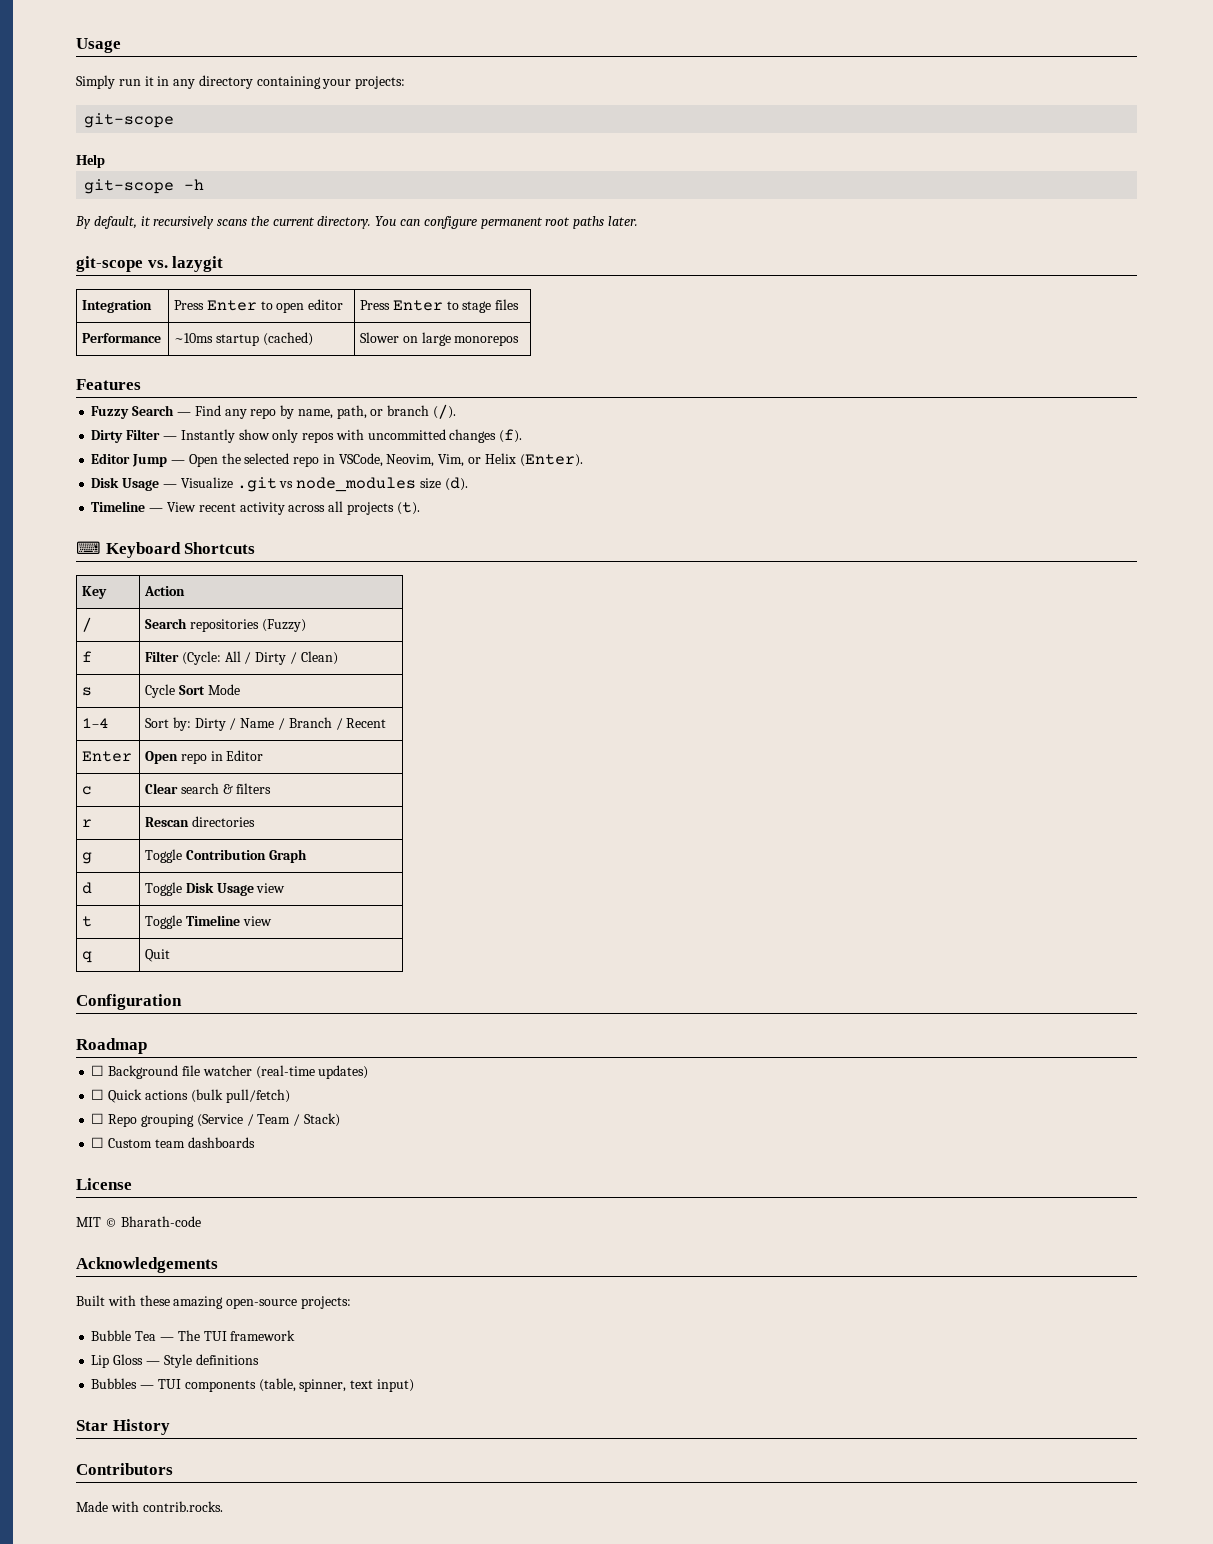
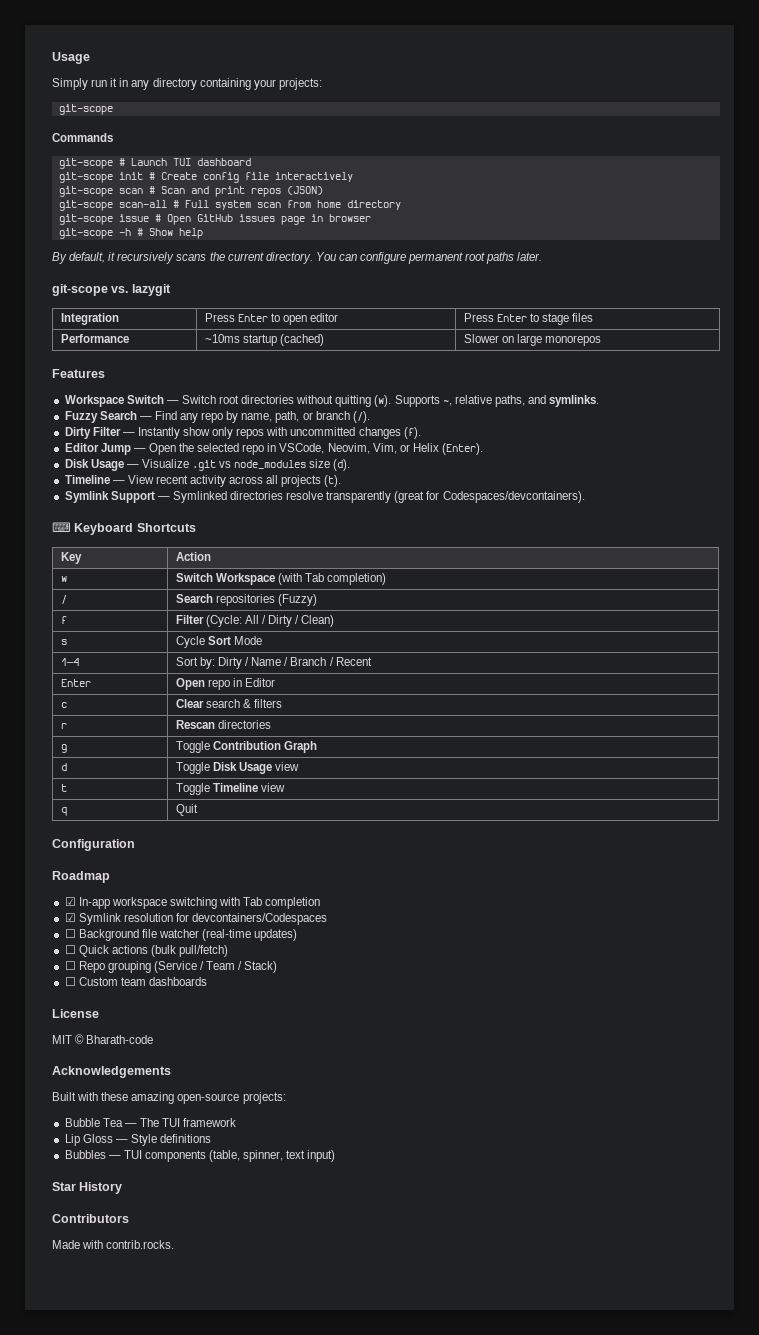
- Help
+ Commands
+ git-scope # Launch TUI dashboard
+ git-scope init # Create config file interactively
+ git-scope scan # Scan and print repos (JSON)
+ git-scope scan-all # Full system scan from home directory
+ git-scope issue # Open GitHub issues page in browser
- git-scope -h
+ git-scope -h # Show help
+ Workspace Switch — Switch root directories without quitting (w). Supports ~, relative paths, and symlinks.
+ Symlink Support — Symlinked directories resolve transparently (great for Codespaces/devcontainers).
+ w | Switch Workspace (with Tab completion)
+ ☑ In-app workspace switching with Tab completion
+ ☑ Symlink resolution for devcontainers/Codespaces

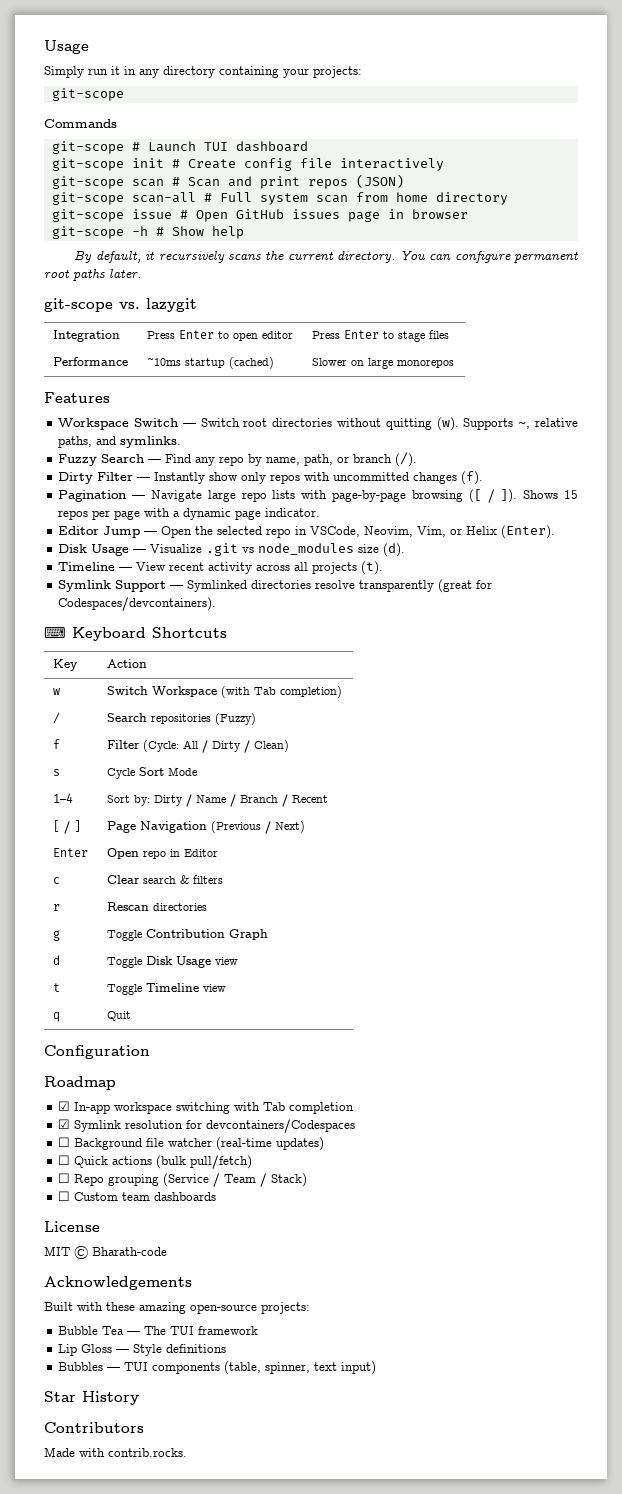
+ Pagination — Navigate large repo lists with page-by-page browsing ([ / ]). Shows 15 repos per page with a dynamic page indicator.
+ [ / ] | Page Navigation (Previous / Next)

